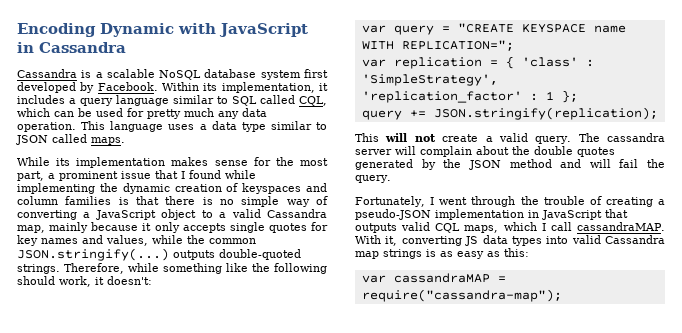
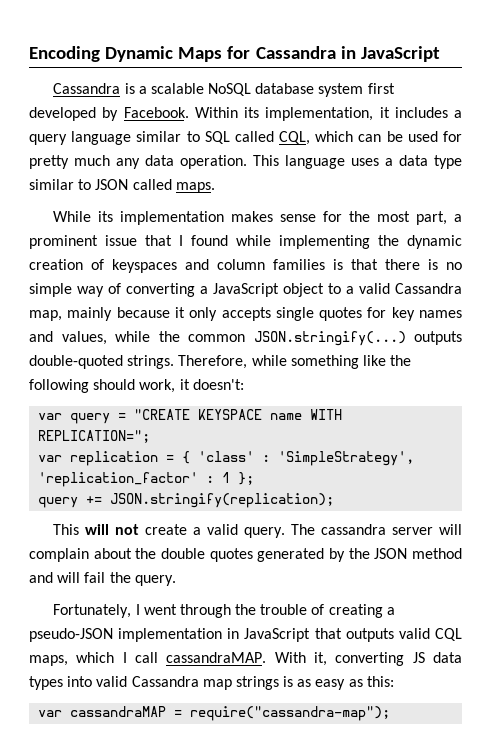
- Encoding Dynamic with JavaScript in Cassandra
+ Encoding Dynamic Maps for Cassandra in JavaScript

